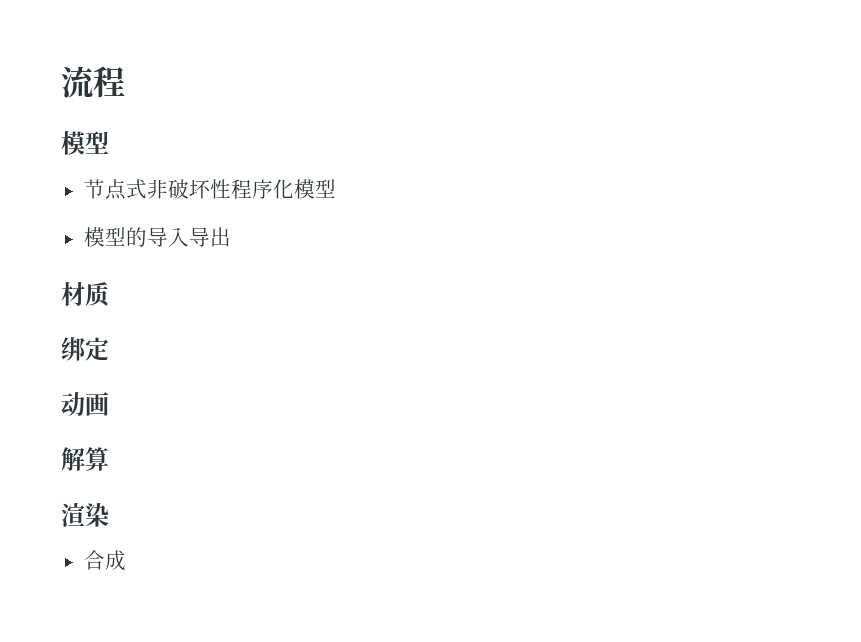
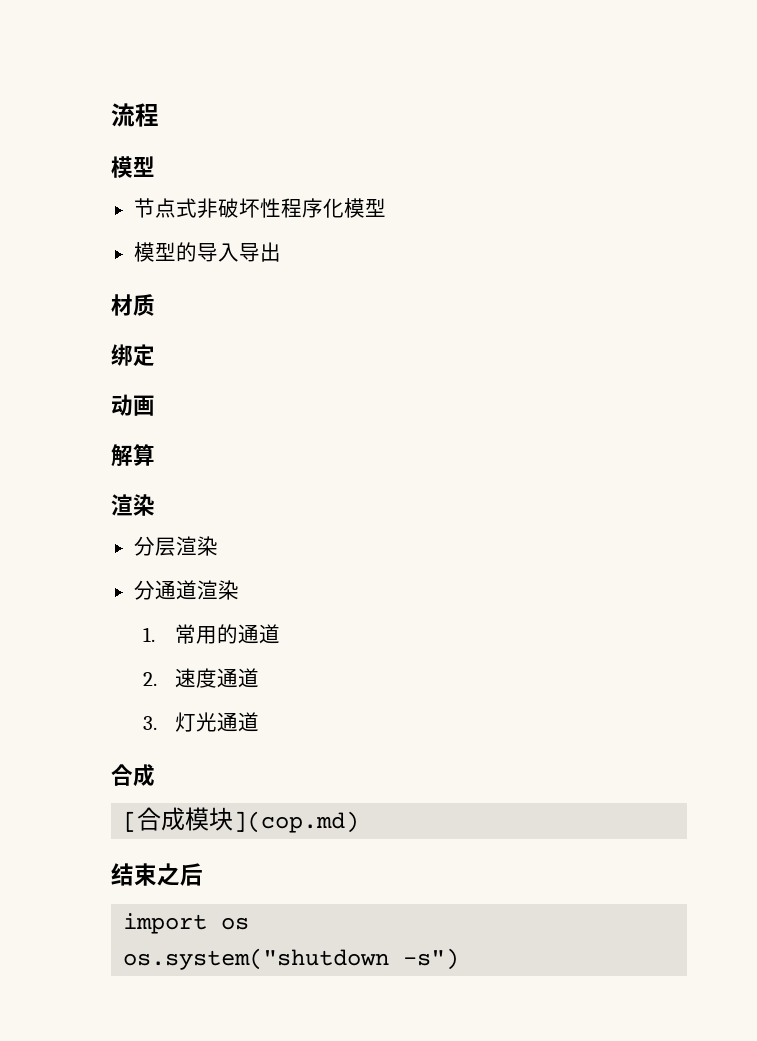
+ 分层渲染
+ 分通道渲染
+ 1.常用的通道
+ 2.速度通道
+ 3.灯光通道
  合成
+ [合成模块](cop.md)
+ 结束之后
+ import os
+ os.system("shutdown -s")

